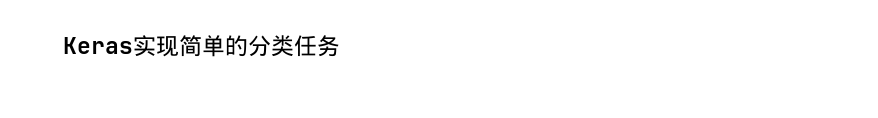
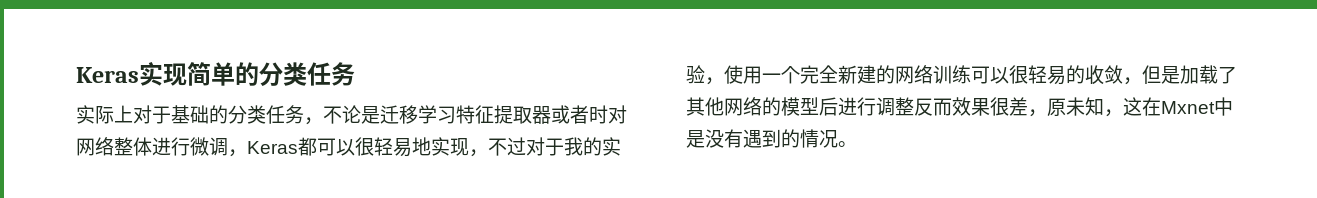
+ 实际上对于基础的分类任务，不论是迁移学习特征提取器或者时对网络整体进行微调，Keras都可以很轻易地实现，不过对于我的实验，使用一个完全新建的网络训练可以很轻易的收敛，但是加载了其他网络的模型后进行调整反而效果很差，原未知，这在Mxnet中是没有遇到的情况。

